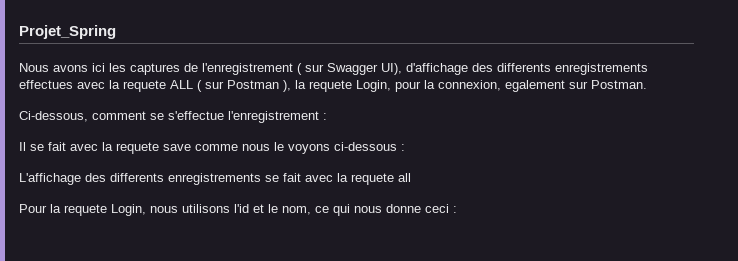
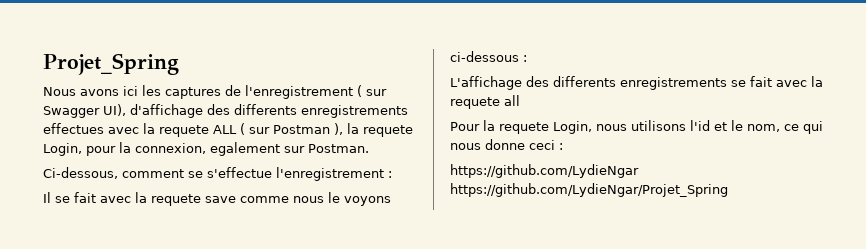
+ https://github.com/LydieNgar https://github.com/LydieNgar/Projet_Spring

